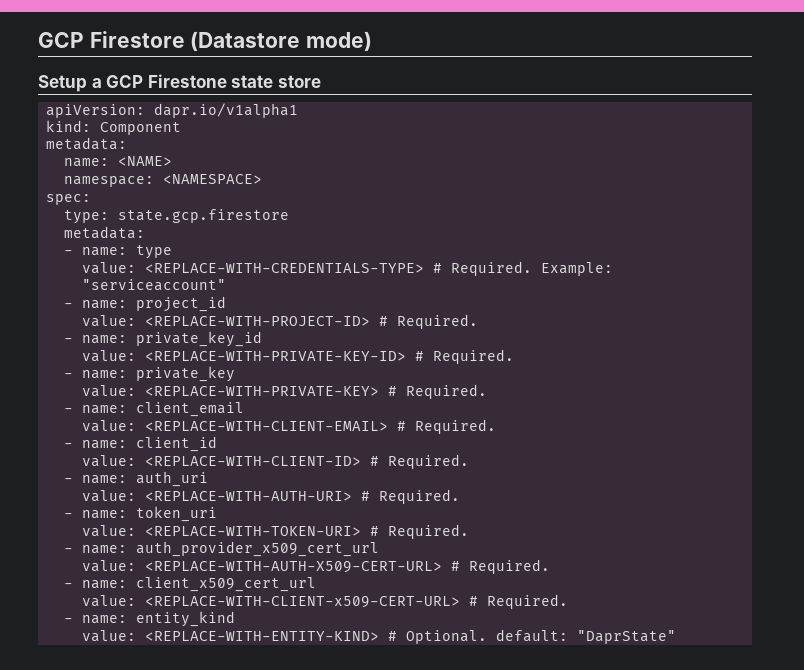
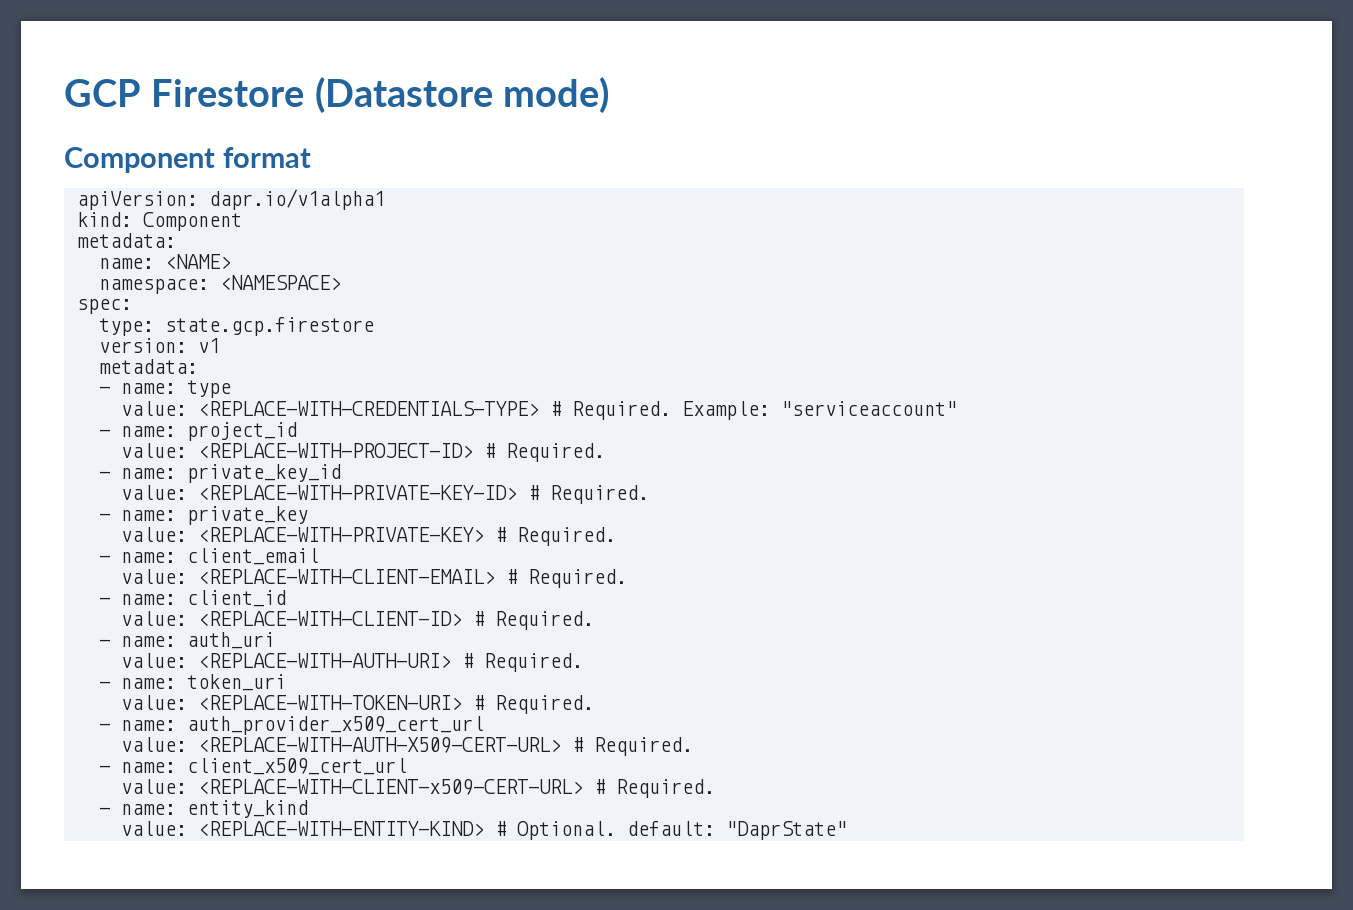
- Setup a GCP Firestone state store
+ Component format
+ version: v1

